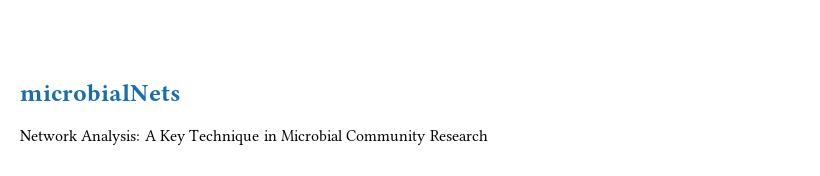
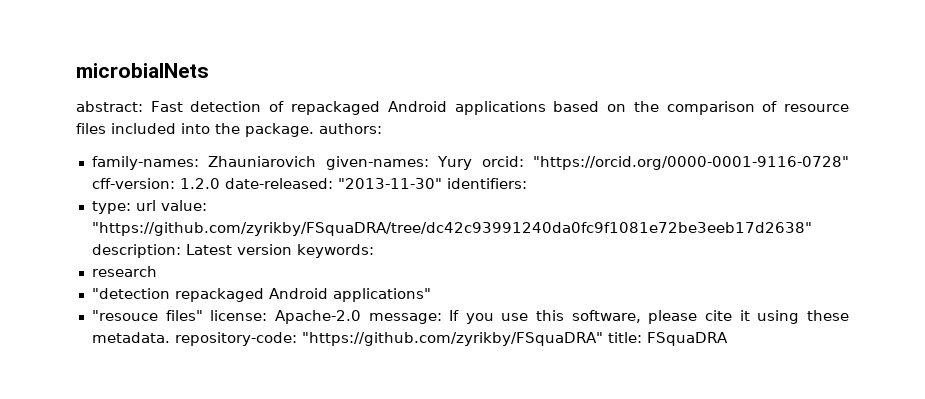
- Network Analysis: A Key Technique in Microbial Community Research
+ abstract: Fast detection of repackaged Android applications based on the comparison of resource files included into the package. authors:
+ family-names: Zhauniarovich given-names: Yury orcid: "https://orcid.org/0000-0001-9116-0728" cff-version: 1.2.0 date-released: "2013-11-30" identifiers:
+ type: url value: "https://github.com/zyrikby/FSquaDRA/tree/dc42c93991240da0fc9f1081e72be3eeb17d2638" description: Latest version keywords:
+ research
+ "detection repackaged Android applications"
+ "resouce files" license: Apache-2.0 message: If you use this software, please cite it using these metadata. repository-code: "https://github.com/zyrikby/FSquaDRA" title: FSquaDRA

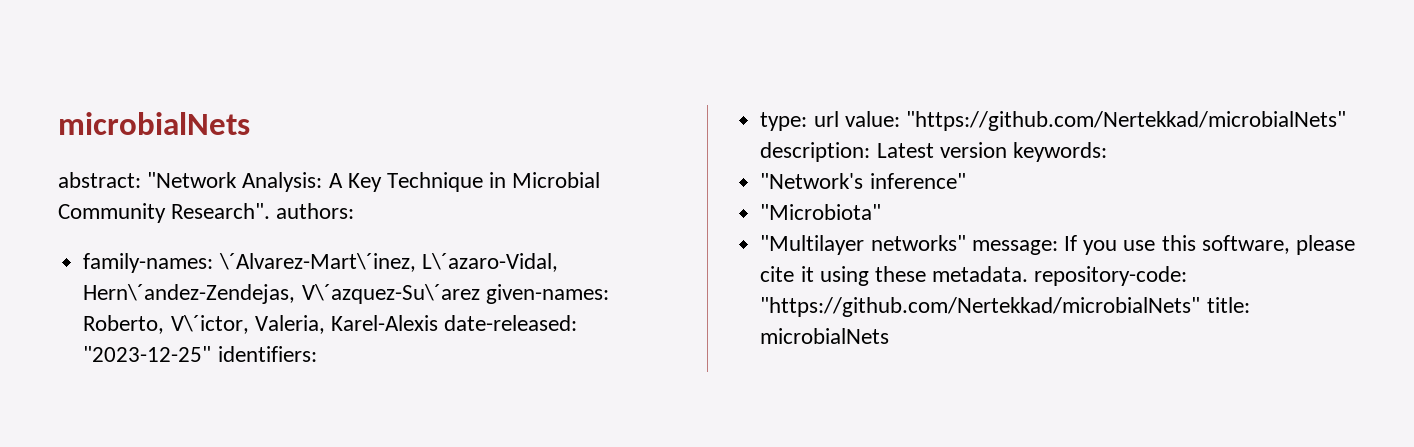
- abstract: Fast detection of repackaged Android applications based on the comparison of resource files included into the package. authors:
- family-names: Zhauniarovich given-names: Yury orcid: "https://orcid.org/0000-0001-9116-0728" cff-version: 1.2.0 date-released: "2013-11-30" identifiers:
+ abstract: "Network Analysis: A Key Technique in Microbial Community Research". authors:
+ family-names: \´Alvarez-Mart\´inez, L\´azaro-Vidal, Hern\´andez-Zendejas, V\´azquez-Su\´arez given-names: Roberto, V\´ictor, Valeria, Karel-Alexis date-released: "2023-12-25" identifiers:
- type: url value: "https://github.com/zyrikby/FSquaDRA/tree/dc42c93991240da0fc9f1081e72be3eeb17d2638" description: Latest version keywords:
+ type: url value: "https://github.com/Nertekkad/microbialNets" description: Latest version keywords:
- research
- "detection repackaged Android applications"
- "resouce files" license: Apache-2.0 message: If you use this software, please cite it using these metadata. repository-code: "https://github.com/zyrikby/FSquaDRA" title: FSquaDRA
+ "Network's inference"
+ "Microbiota"
+ "Multilayer networks" message: If you use this software, please cite it using these metadata. repository-code: "https://github.com/Nertekkad/microbialNets" title: microbialNets

